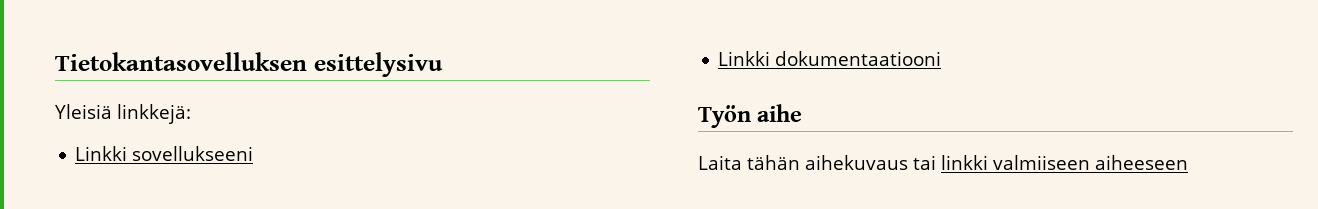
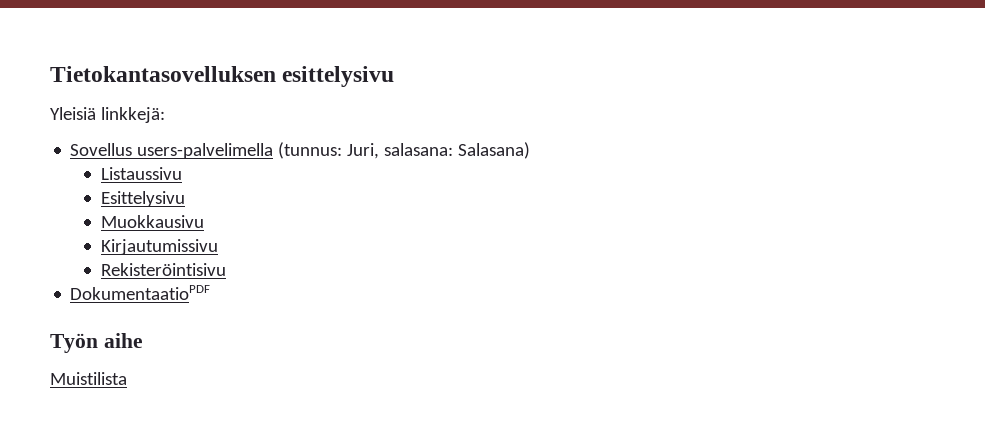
- Linkki sovellukseeni
- Linkki dokumentaatiooni
+ Sovellus users-palvelimella (tunnus: Juri, salasana: Salasana)
+ Listaussivu
+ Esittelysivu
+ Muokkausivu
+ Kirjautumissivu
+ Rekisteröintisivu
+ DokumentaatioPDF
  Työn aihe
- Laita tähän aihekuvaus tai linkki valmiiseen aiheeseen
+ Muistilista

